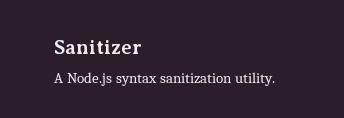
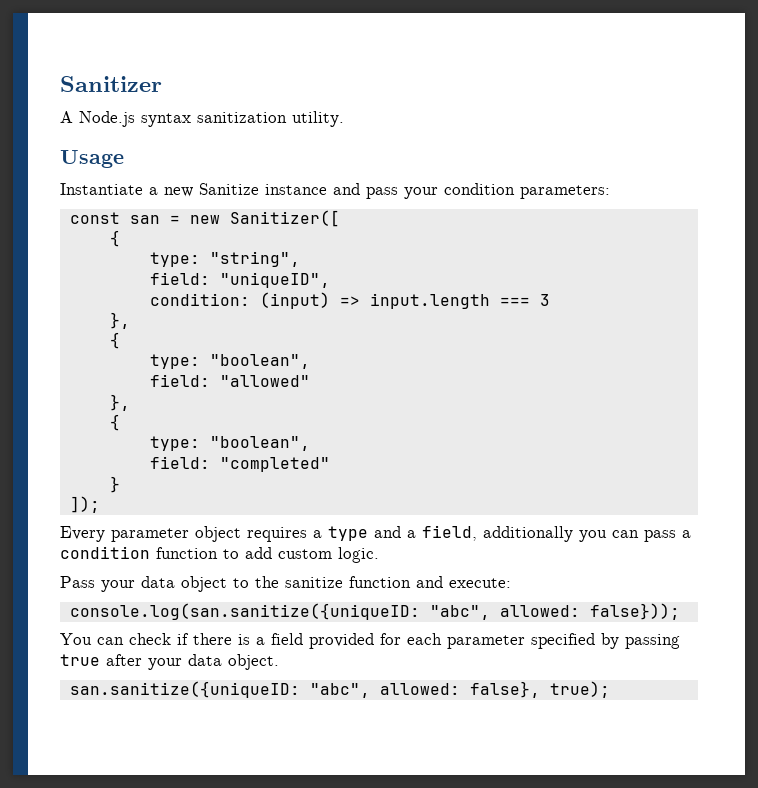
+ Usage
+ Instantiate a new Sanitize instance and pass your condition parameters:
+ const san = new Sanitizer([
+ {
+ type: "string",
+ field: "uniqueID",
+ condition: (input) => input.length === 3
+ },
+ {
+ type: "boolean",
+ field: "allowed"
+ },
+ {
+ type: "boolean",
+ field: "completed"
+ }
+ ]);
+ Every parameter object requires a type and a field, additionally you can pass a condition function to add custom logic.
+ Pass your data object to the sanitize function and execute:
+ console.log(san.sanitize({uniqueID: "abc", allowed: false}));
+ You can check if there is a field provided for each parameter specified by passing true after your data object.
+ san.sanitize({uniqueID: "abc", allowed: false}, true);

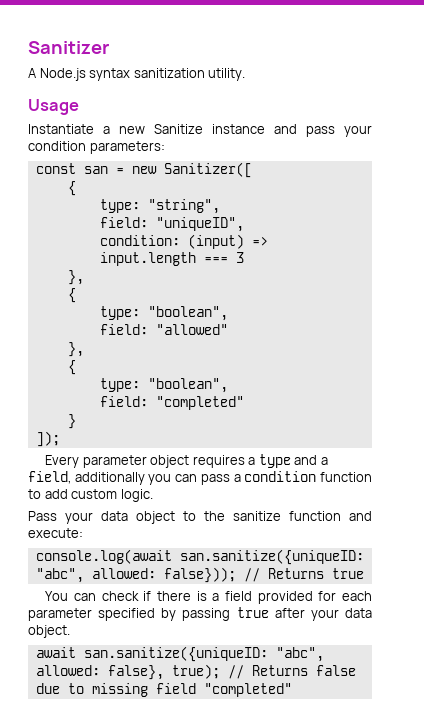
- console.log(san.sanitize({uniqueID: "abc", allowed: false}));
+ console.log(await san.sanitize({uniqueID: "abc", allowed: false})); // Returns true
- san.sanitize({uniqueID: "abc", allowed: false}, true);
+ await san.sanitize({uniqueID: "abc", allowed: false}, true); // Returns false due to missing field "completed"

